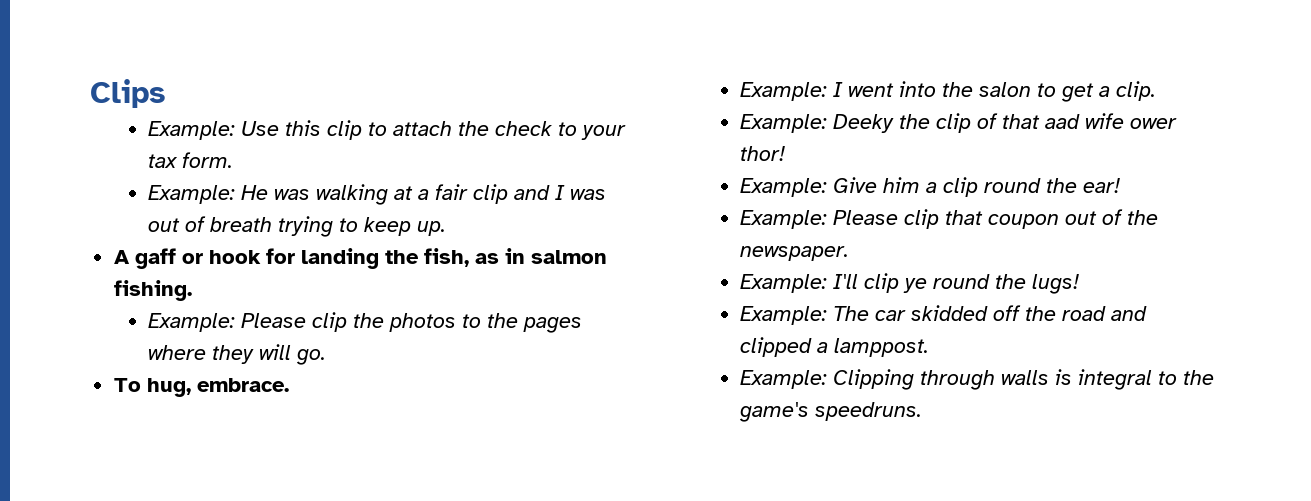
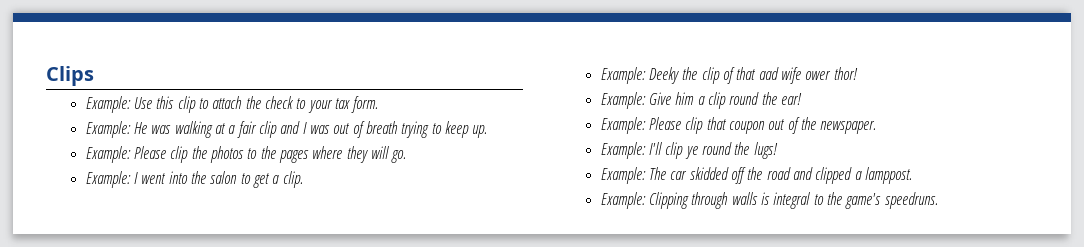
- A gaff or hook for landing the fish, as in salmon fishing.
- To hug, embrace.

